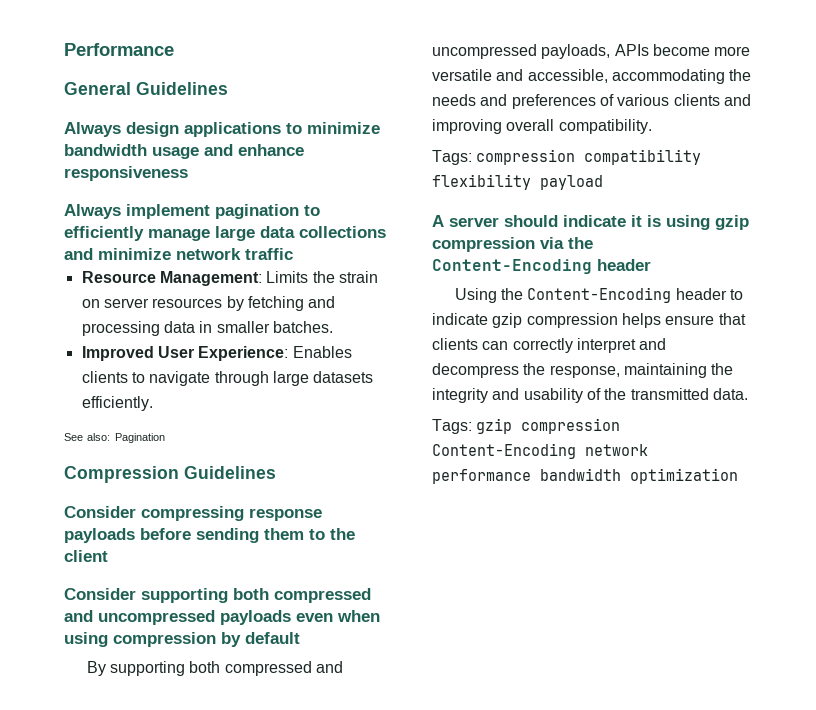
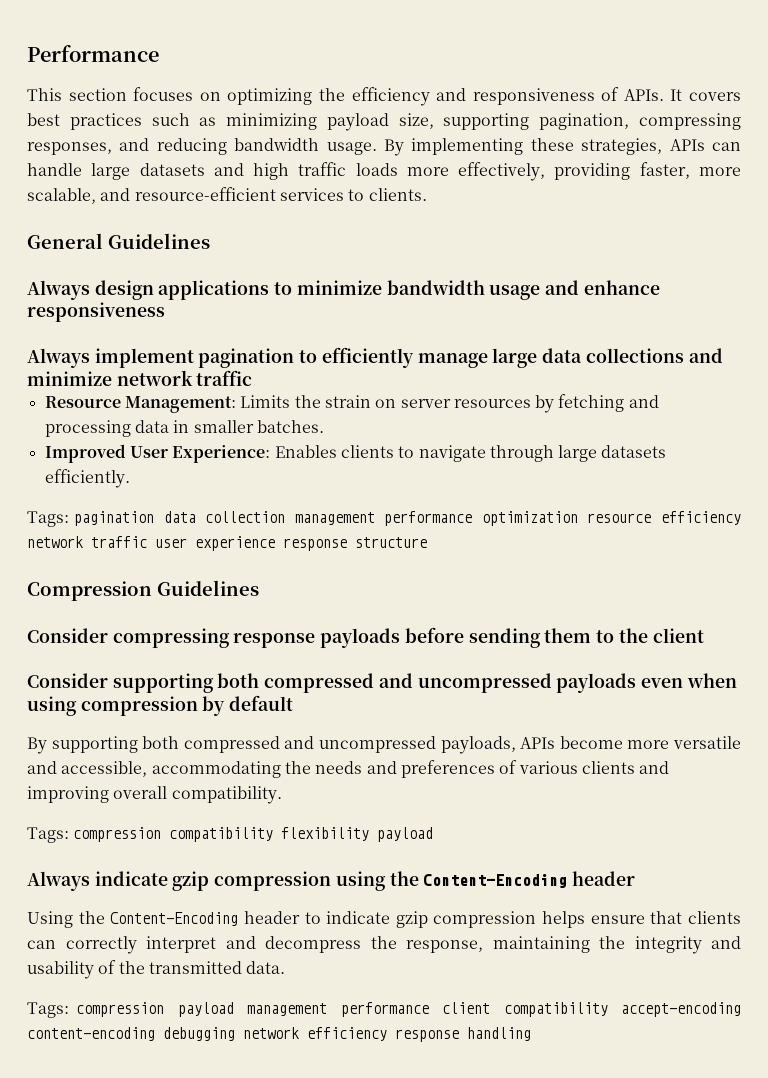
+ This section focuses on optimizing the efficiency and responsiveness of APIs. It covers best practices such as minimizing payload size, supporting pagination, compressing responses, and reducing bandwidth usage. By implementing these strategies, APIs can handle large datasets and high traffic loads more effectively, providing faster, more scalable, and resource-efficient services to clients.
- See also: Pagination
+ Tags: pagination data collection management performance optimization resource efficiency network traffic user experience response structure
- A server should indicate it is using gzip compression via the Content-Encoding header
+ Always indicate gzip compression using the Content-Encoding header
- Tags: gzip compression Content-Encoding network performance bandwidth optimization
+ Tags: compression payload management performance client compatibility accept-encoding content-encoding debugging network efficiency response handling

